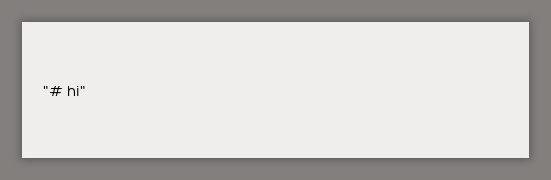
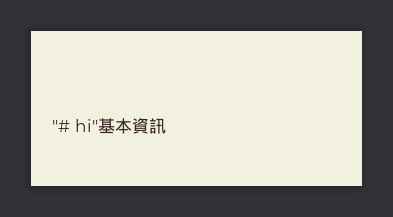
- "# hi"
+ "# hi"基本資訊

